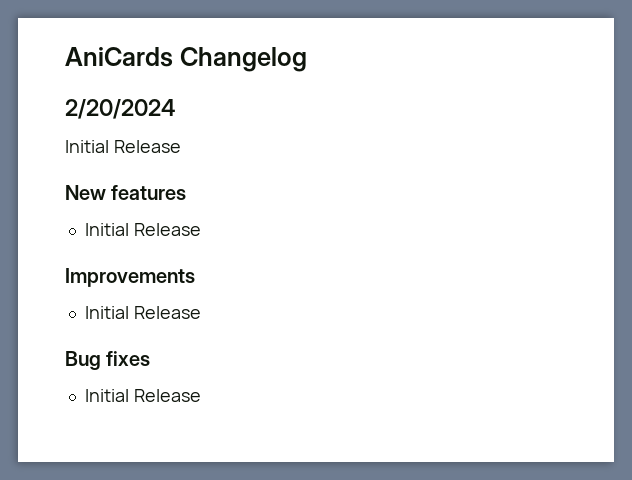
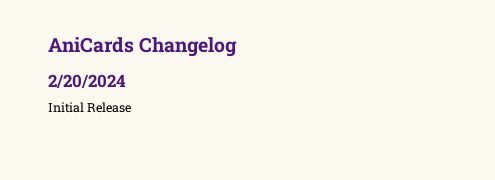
- New features
- Initial Release
- Improvements
- Initial Release
- Bug fixes
- Initial Release

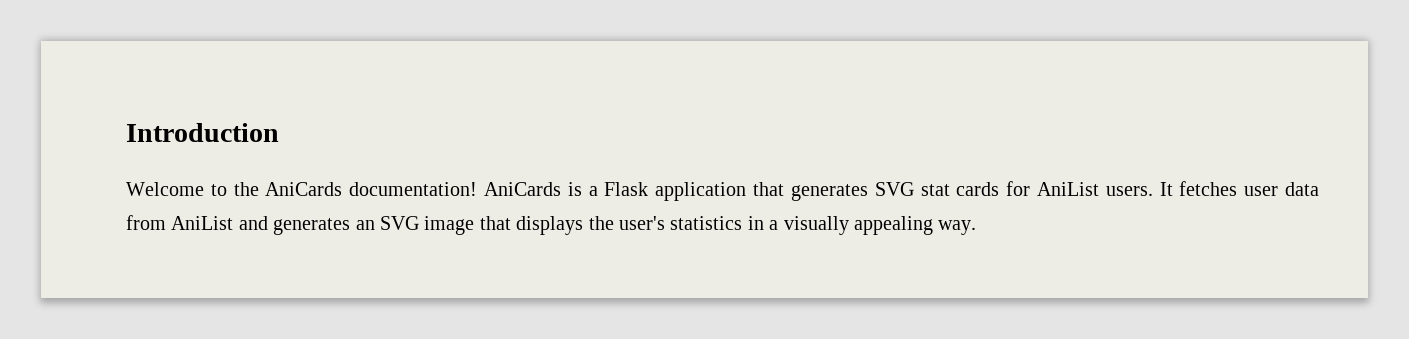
- AniCards Changelog
- 2/20/2024
- Initial Release
+ Introduction
+ Welcome to the AniCards documentation! AniCards is a Flask application that generates SVG stat cards for AniList users. It fetches user data from AniList and generates an SVG image that displays the user's statistics in a visually appealing way.

